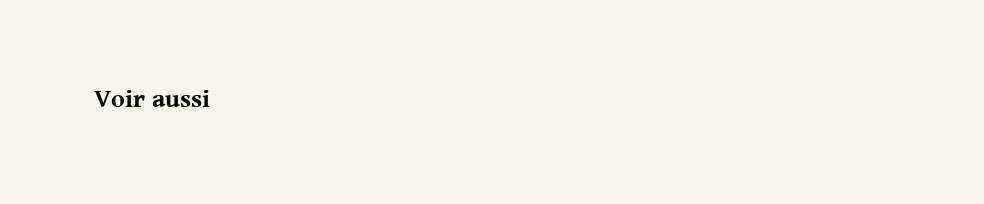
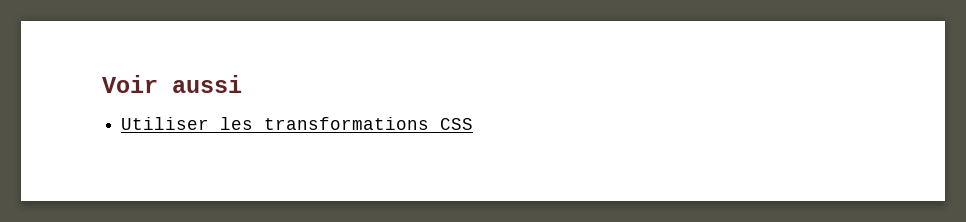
+ Utiliser les transformations CSS

